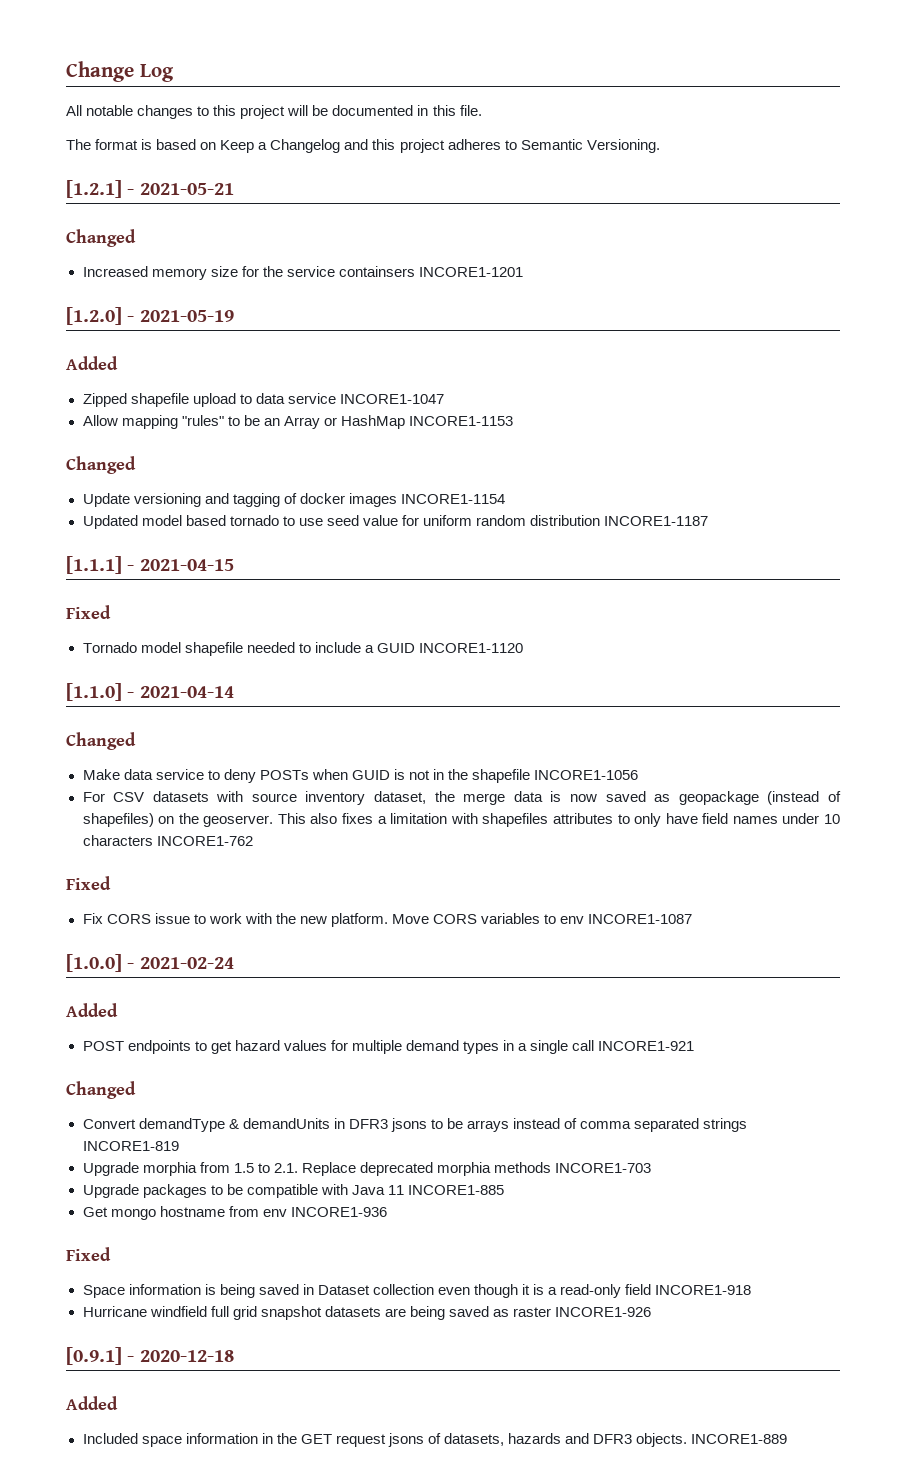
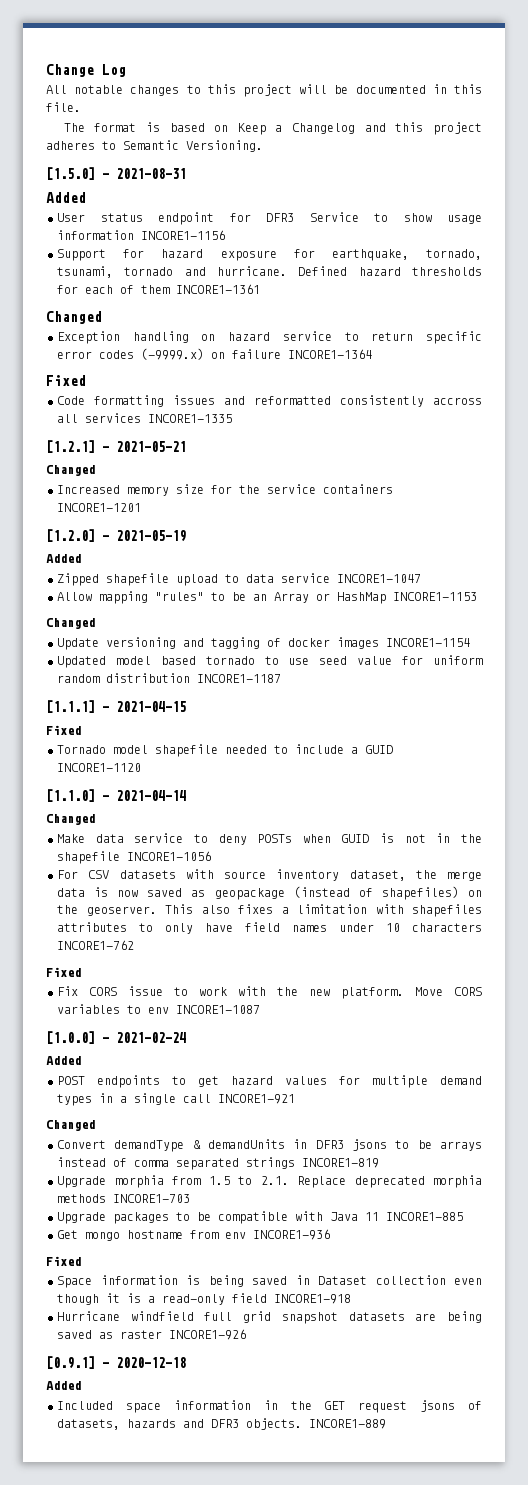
+ [1.5.0] - 2021-08-31
+ Added
+ User status endpoint for DFR3 Service to show usage information INCORE1-1156
+ Support for hazard exposure for earthquake, tornado, tsunami, tornado and hurricane. Defined hazard thresholds for each of them INCORE1-1361
+ Changed
+ Exception handling on hazard service to return specific error codes (-9999.x) on failure INCORE1-1364
+ Fixed
+ Code formatting issues and reformatted consistently accross all services INCORE1-1335
- Increased memory size for the service containsers INCORE1-1201
+ Increased memory size for the service containers INCORE1-1201

